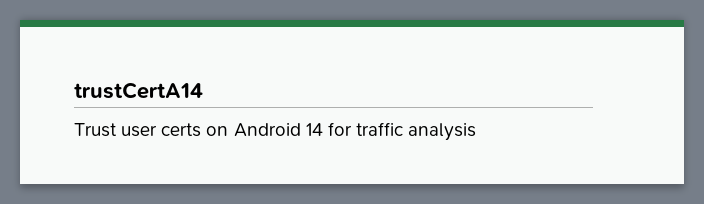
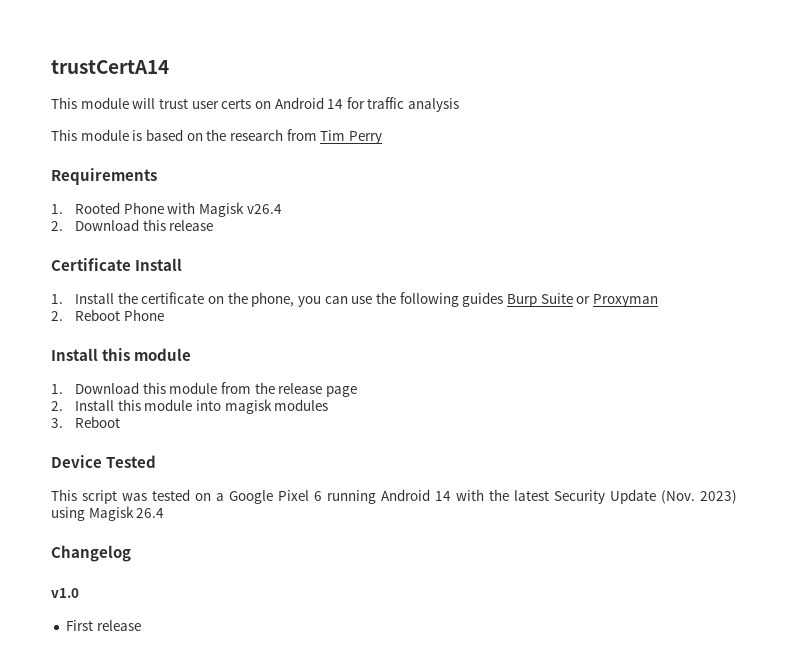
- Trust user certs on Android 14 for traffic analysis
+ This module will trust user certs on Android 14 for traffic analysis
+ This module is based on the research from Tim Perry
+ Requirements
+ 1. Rooted Phone with Magisk v26.4
+ 2. Download this release
+ Certificate Install
+ 1. Install the certificate on the phone, you can use the following guides Burp Suite or Proxyman
+ 2. Reboot Phone
+ Install this module
+ 1. Download this module from the release page
+ 2. Install this module into magisk modules
+ 3. Reboot
+ Device Tested
+ This script was tested on a Google Pixel 6 running Android 14 with the latest Security Update (Nov. 2023) using Magisk 26.4
+ Changelog
+ v1.0
+ First release

